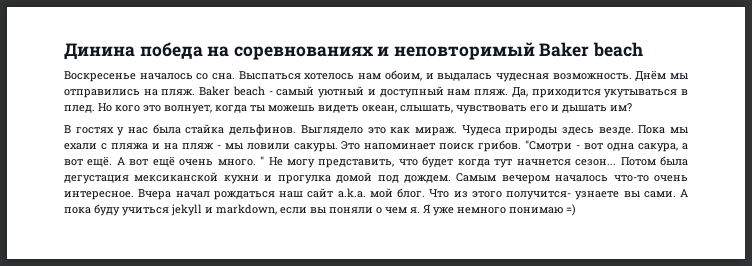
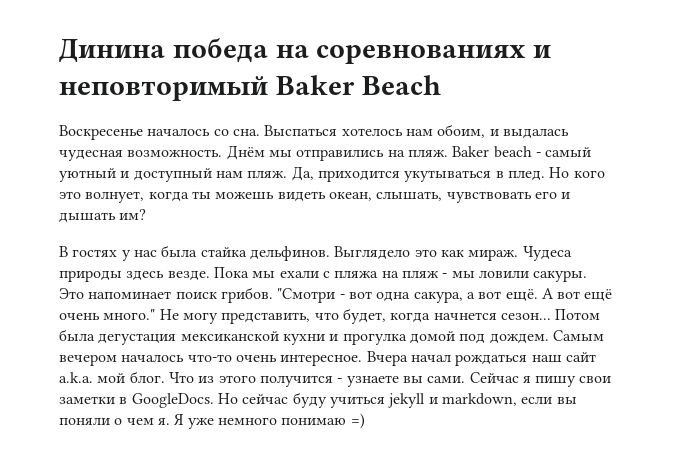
- Динина победа на соревнованиях и неповторимый Baker beach
+ Динина победа на соревнованиях и неповторимый Baker Beach
- Пока мы ехали с пляжа и на пляж - мы ловили сакуры.
+ Пока мы ехали с пляжа на пляж - мы ловили сакуры.
- А вот ещё очень много. " Не могу представить, что будет когда тут начнется сезон...
+ А вот ещё очень много." Не могу представить, что будет, когда начнется сезон...
- Что из этого получится- узнаете вы сами.
+ Что из этого получится - узнаете вы сами.
- А пока буду учиться jekyll и markdown, если вы поняли о чем я.
+ Сейчас я пишу свои заметки в GoogleDocs. Но сейчас буду учиться jekyll и markdown, если вы поняли о чем я.

